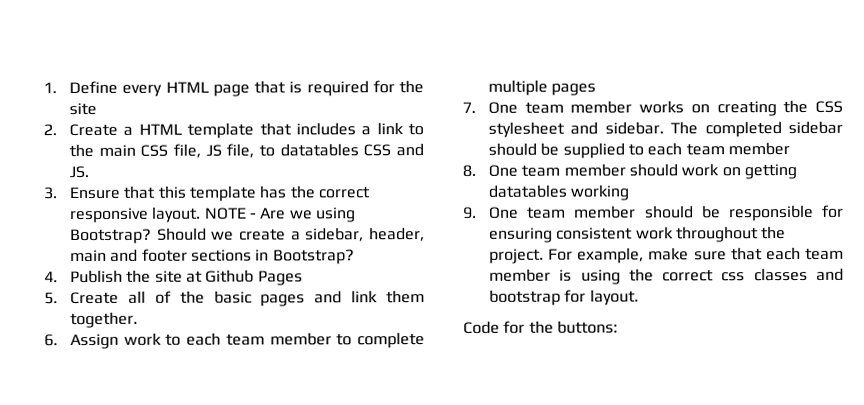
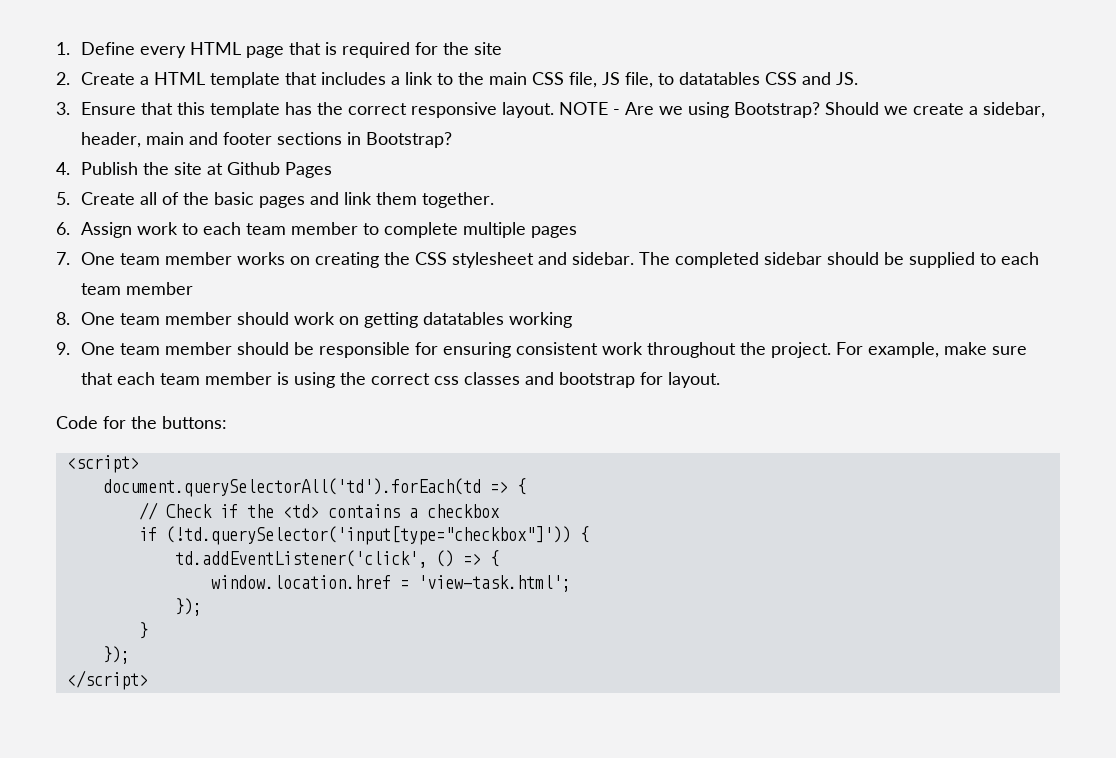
+ <script>
+ document.querySelectorAll('td').forEach(td => {
+ // Check if the <td> contains a checkbox
+ if (!td.querySelector('input[type="checkbox"]')) {
+ td.addEventListener('click', () => {
+ window.location.href = 'view-task.html';
+ });
+ }
+ });
+ </script>

